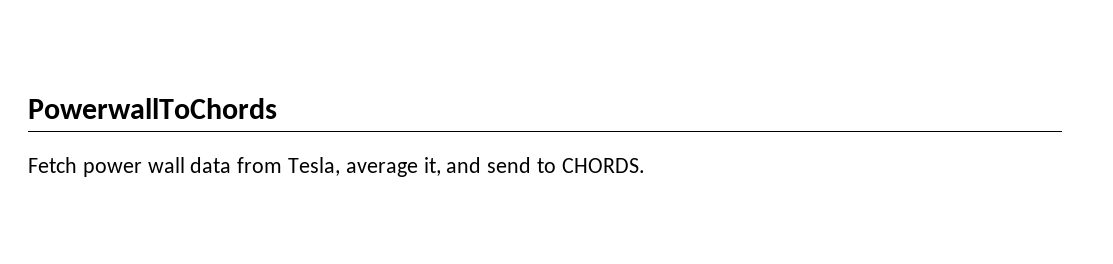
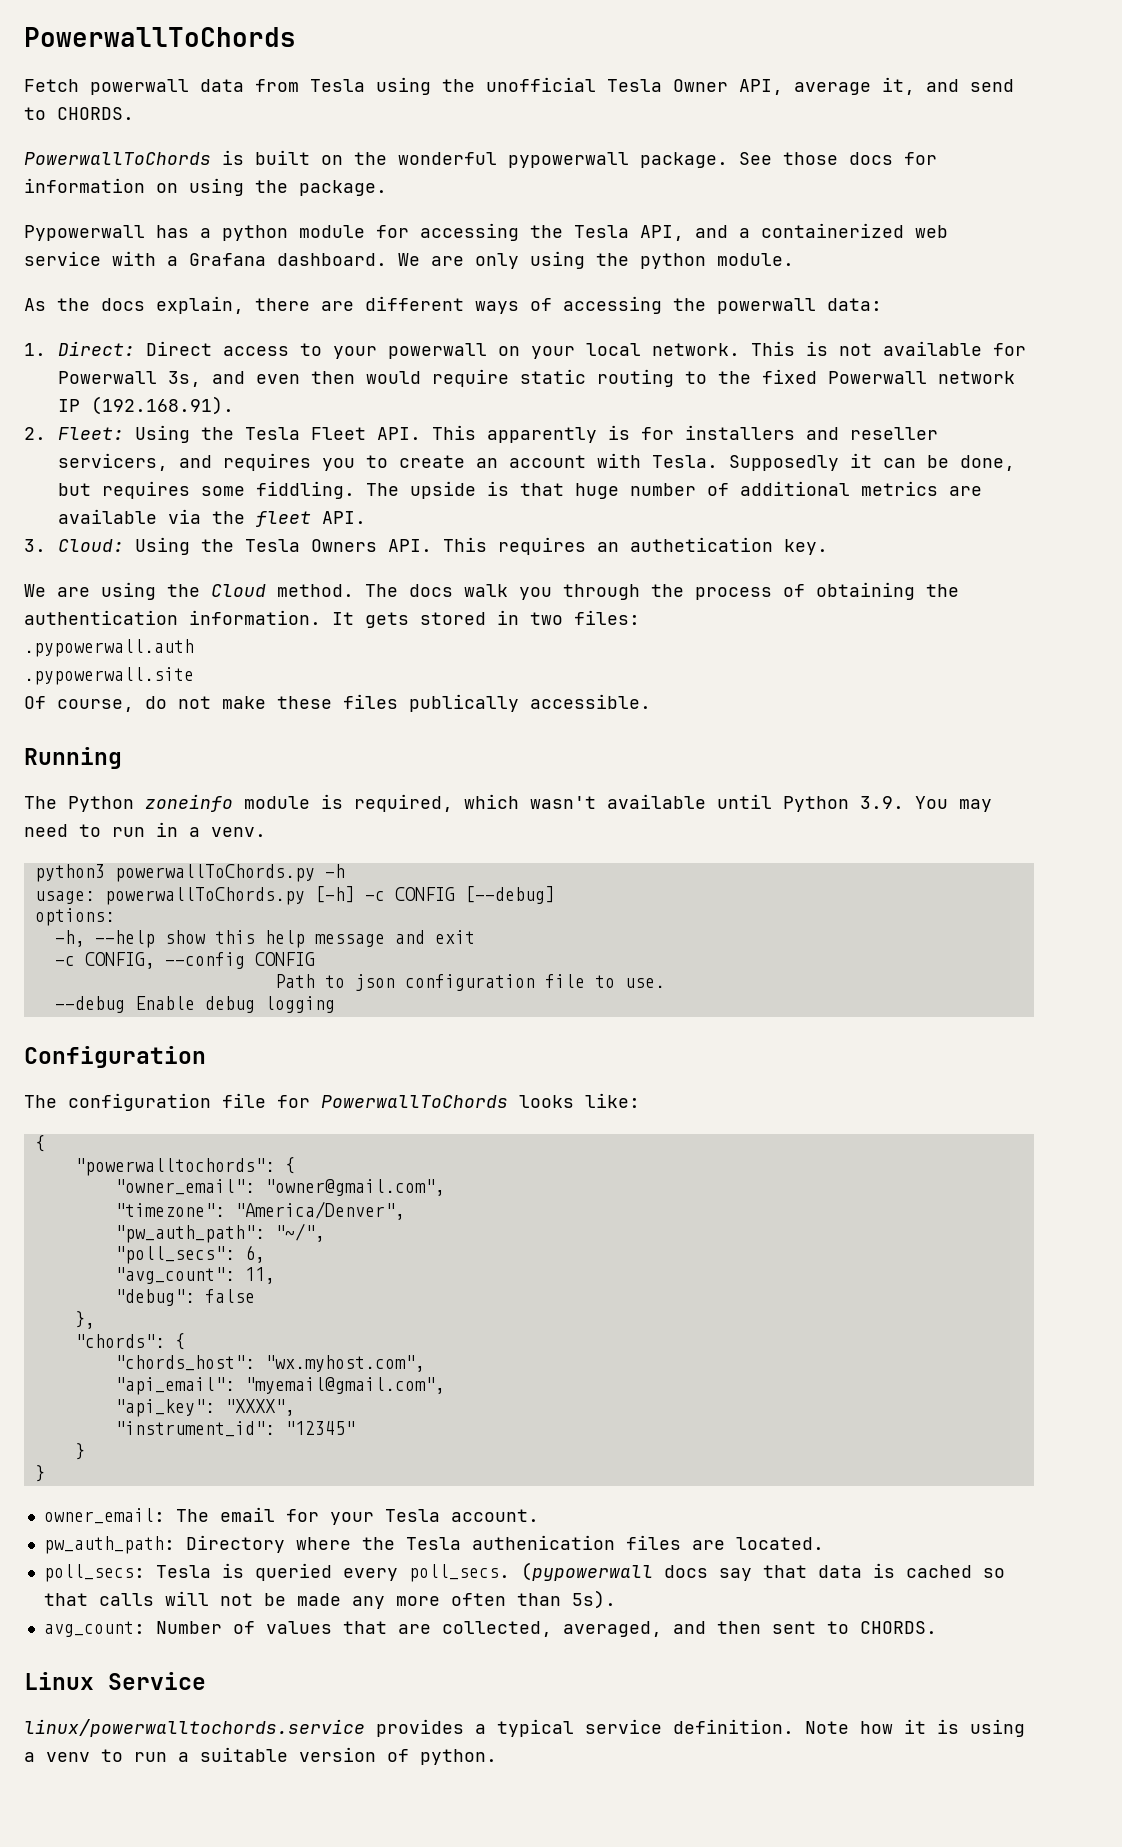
- Fetch power wall data from Tesla, average it, and send to CHORDS.
+ Fetch powerwall data from Tesla using the unofficial Tesla Owner API, average it, and send to CHORDS.
+ PowerwallToChords is built on the wonderful pypowerwall package. See those docs for information on using the package.
+ Pypowerwall has a python module for accessing the Tesla API, and a containerized web service with a Grafana dashboard. We are only using the python module.
+ As the docs explain, there are different ways of accessing the powerwall data:
+ 1. Direct: Direct access to your powerwall on your local network. This is not available for Powerwall 3s, and even then would require static routing to the fixed Powerwall network IP (192.168.91).
+ 2. Fleet: Using the Tesla Fleet API. This apparently is for installers and reseller servicers, and requires you to create an account with Tesla. Supposedly it can be done, but requires some fiddling. The upside is that huge number of additional metrics are available via the fleet API.
+ 3. Cloud: Using the Tesla Owners API. This requires an authetication key.
+ We are using the Cloud method. The docs walk you through the process of obtaining the authentication information. It gets stored in two files:
+ .pypowerwall.auth
+ .pypowerwall.site
+ Of course, do not make these files publically accessible.
+ Running
+ The Python zoneinfo module is required, which wasn't available until Python 3.9. You may need to run in a venv.
+ python3 powerwallToChords.py -h
+ usage: powerwallToChords.py [-h] -c CONFIG [--debug]
+ options:
+ -h, --help show this help message and exit
+ -c CONFIG, --config CONFIG
+ Path to json configuration file to use.
+ --debug Enable debug logging
+ Configuration
+ The configuration file for PowerwallToChords looks like:
+ {
+ "powerwalltochords": {
+ "owner_email": "owner@gmail.com",
+ "timezone": "America/Denver",
+ "pw_auth_path": "~/",
+ "poll_secs": 6,
+ "avg_count": 11,
+ "debug": false
+ },
+ "chords": {
+ "chords_host": "wx.myhost.com",
+ "api_email": "myemail@gmail.com",
+ "api_key": "XXXX",
+ "instrument_id": "12345"
+ }
+ }
+ owner_email: The email for your Tesla account.
+ pw_auth_path: Directory where the Tesla authenication files are located.
+ poll_secs: Tesla is queried every poll_secs. (pypowerwall docs say that data is cached so that calls will not be made any more often than 5s).
+ avg_count: Number of values that are collected, averaged, and then sent to CHORDS.
+ Linux Service
+ linux/powerwalltochords.service provides a typical service definition. Note how it is using a venv to run a suitable version of python.

